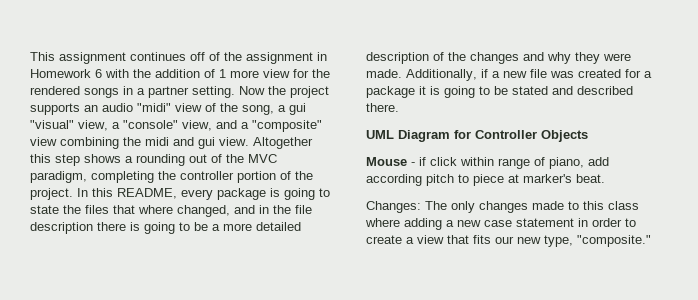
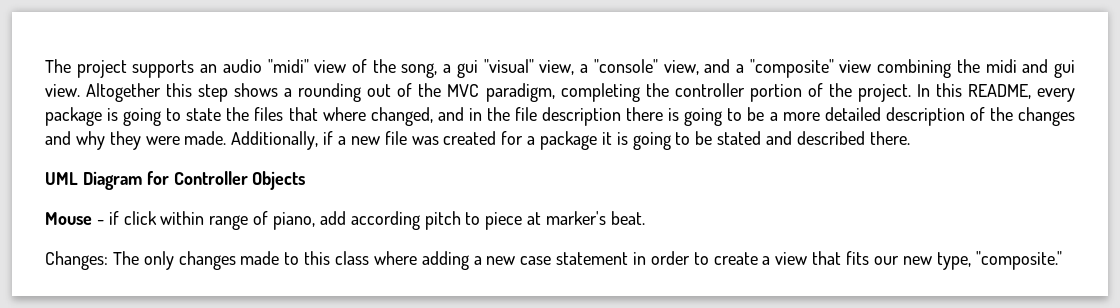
- This assignment continues off of the assignment in Homework 6 with the addition of 1 more view for the rendered songs in a partner setting. Now the project supports an audio "midi" view of the song, a gui "visual" view, a "console" view, and a "composite" view combining the midi and gui view.
+ The project supports an audio "midi" view of the song, a gui "visual" view, a "console" view, and a "composite" view combining the midi and gui view.

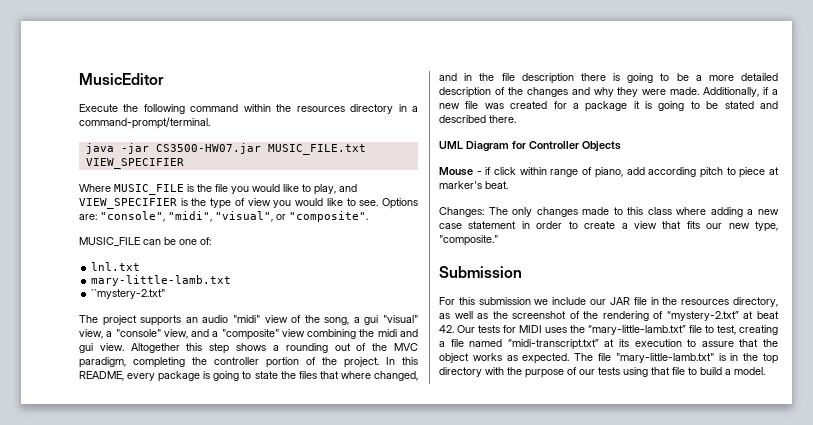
+ MusicEditor
+ Execute the following command within the resources directory in a command-prompt/terminal.
+ java -jar CS3500-HW07.jar MUSIC_FILE.txt VIEW_SPECIFIER
+ Where MUSIC_FILE is the file you would like to play, and VIEW_SPECIFIER is the type of view you would like to see. Options are: "console", "midi", "visual", or "composite".
+ MUSIC_FILE can be one of:
+ lnl.txt
+ mary-little-lamb.txt
+ ``mystery-2.txt"
+ Submission
+ For this submission we include our JAR file in the resources directory, as well as the screenshot of the rendering of “mystery-2.txt” at beat 42. Our tests for MIDI uses the “mary-little-lamb.txt” file to test, creating a file named “midi-transcript.txt” at its execution to assure that the object works as expected. The file "mary-little-lamb.txt" is in the top directory with the purpose of our tests using that file to build a model.

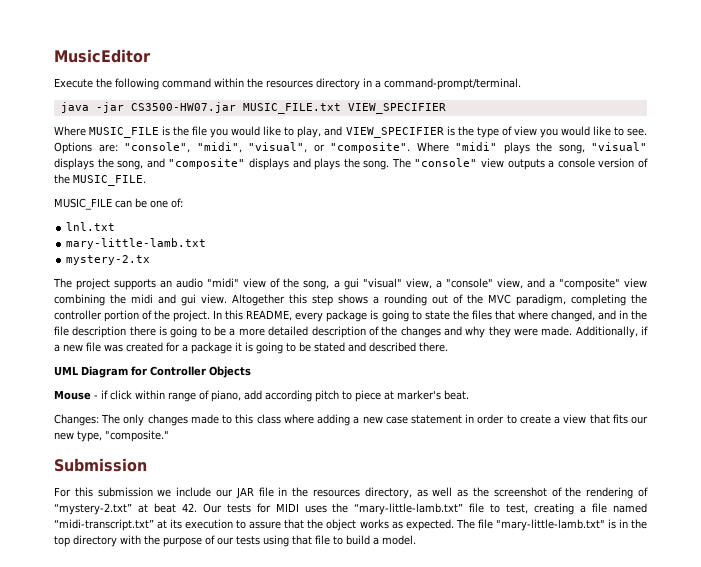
+ Where "midi" plays the song, "visual" displays the song, and "composite" displays and plays the song. The "console" view outputs a console version of the MUSIC_FILE.
- ``mystery-2.txt"
+ mystery-2.tx

